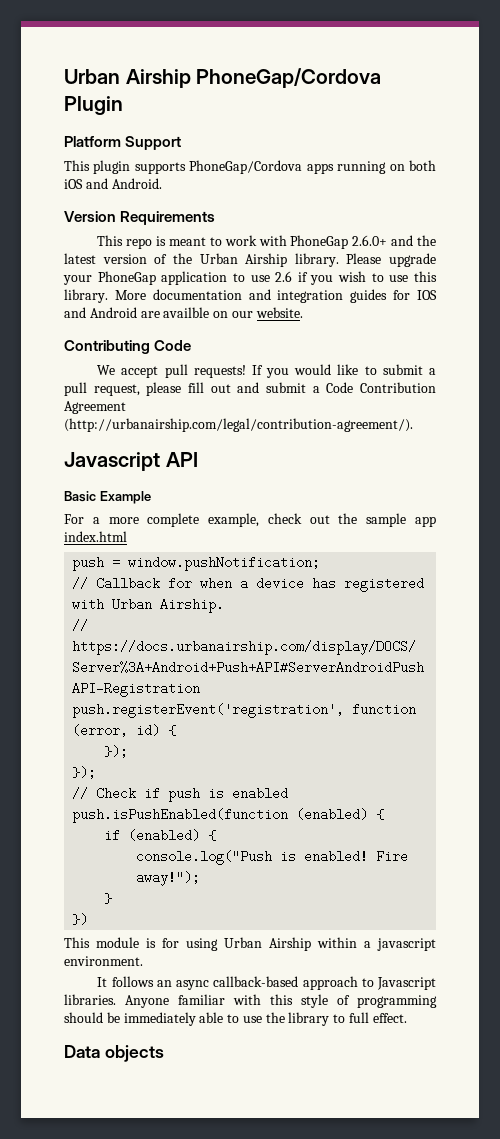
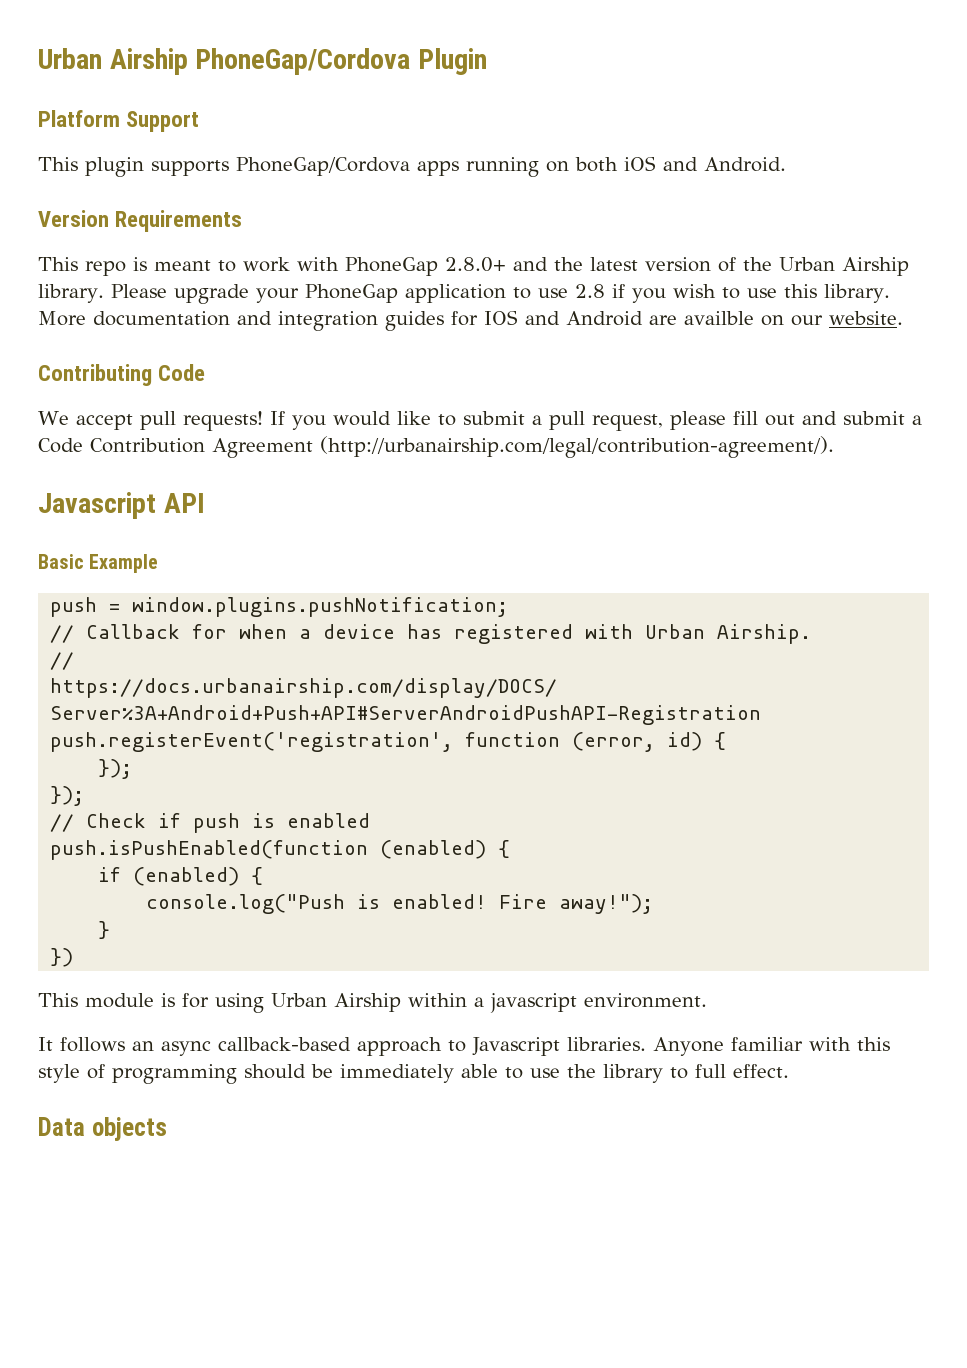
- This repo is meant to work with PhoneGap 2.6.0+ and the latest version of the Urban Airship library.
+ This repo is meant to work with PhoneGap 2.8.0+ and the latest version of the Urban Airship library.
- Please upgrade your PhoneGap application to use 2.6 if you wish to use this library.
+ Please upgrade your PhoneGap application to use 2.8 if you wish to use this library.
- For a more complete example, check out the sample app index.html
- push = window.pushNotification;
+ push = window.plugins.pushNotification;

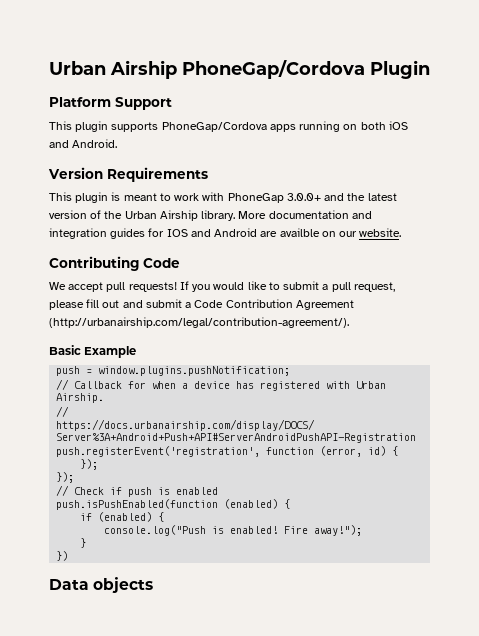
- This repo is meant to work with PhoneGap 2.8.0+ and the latest version of the Urban Airship library.
+ This plugin is meant to work with PhoneGap 3.0.0+ and the latest version of the Urban Airship library.
- Please upgrade your PhoneGap application to use 2.8 if you wish to use this library.
- Javascript API
- This module is for using Urban Airship within a javascript environment.
- It follows an async callback-based approach to Javascript libraries. Anyone familiar with this style of programming should be immediately able to use the library to full effect.

